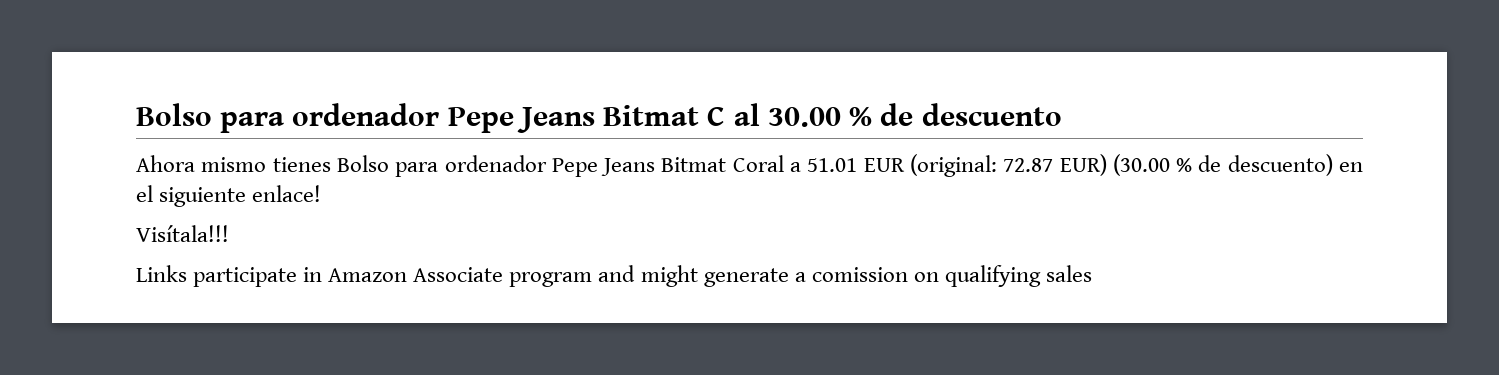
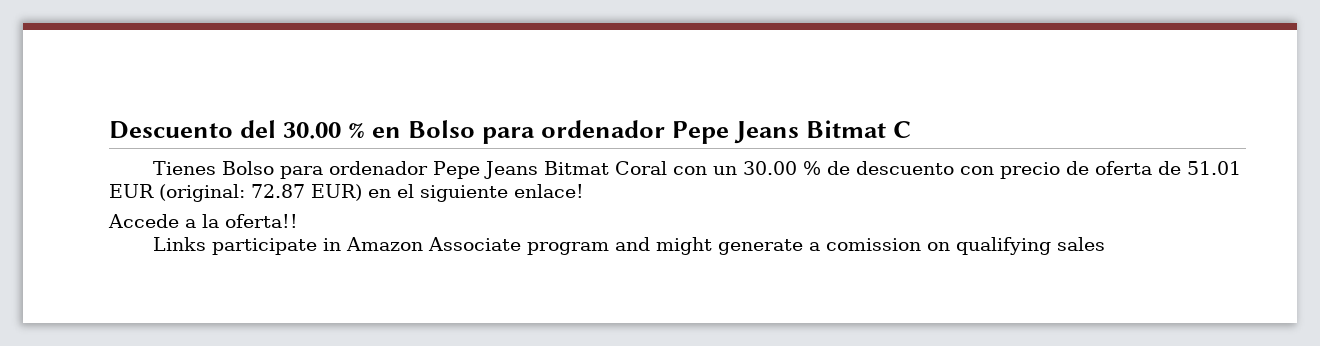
- Bolso para ordenador Pepe Jeans Bitmat C al 30.00 % de descuento
- Ahora mismo tienes Bolso para ordenador Pepe Jeans Bitmat Coral a 51.01 EUR (original: 72.87 EUR) (30.00 % de descuento) en el siguiente enlace!
+ Descuento del 30.00 % en Bolso para ordenador Pepe Jeans Bitmat C
+ Tienes Bolso para ordenador Pepe Jeans Bitmat Coral con un 30.00 % de descuento con precio de oferta de 51.01 EUR (original: 72.87 EUR) en el siguiente enlace!
- Visítala!!!
+ Accede a la oferta!!

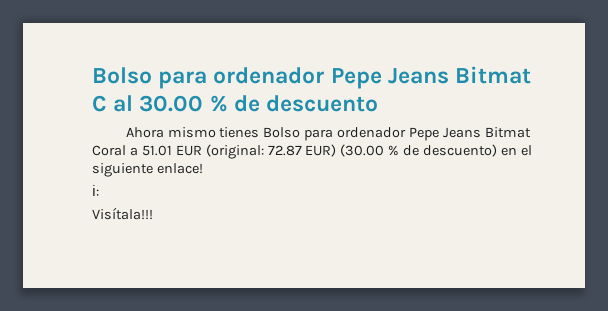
- Descuento del 30.00 % en Bolso para ordenador Pepe Jeans Bitmat C
- Tienes Bolso para ordenador Pepe Jeans Bitmat Coral con un 30.00 % de descuento con precio de oferta de 51.01 EUR (original: 72.87 EUR) en el siguiente enlace!
+ Bolso para ordenador Pepe Jeans Bitmat C al 30.00 % de descuento
+ Ahora mismo tienes Bolso para ordenador Pepe Jeans Bitmat Coral a 51.01 EUR (original: 72.87 EUR) (30.00 % de descuento) en el siguiente enlace!
- Accede a la oferta!!
- Links participate in Amazon Associate program and might generate a comission on qualifying sales
+ ℹ:
+ Visítala!!!

